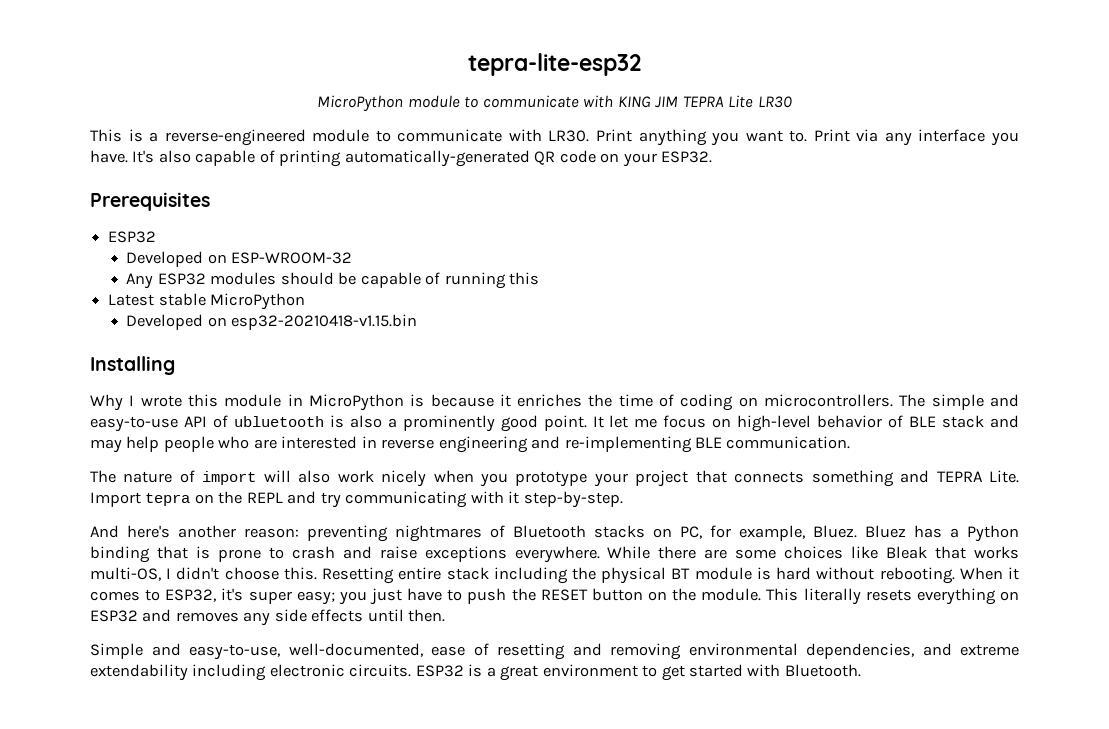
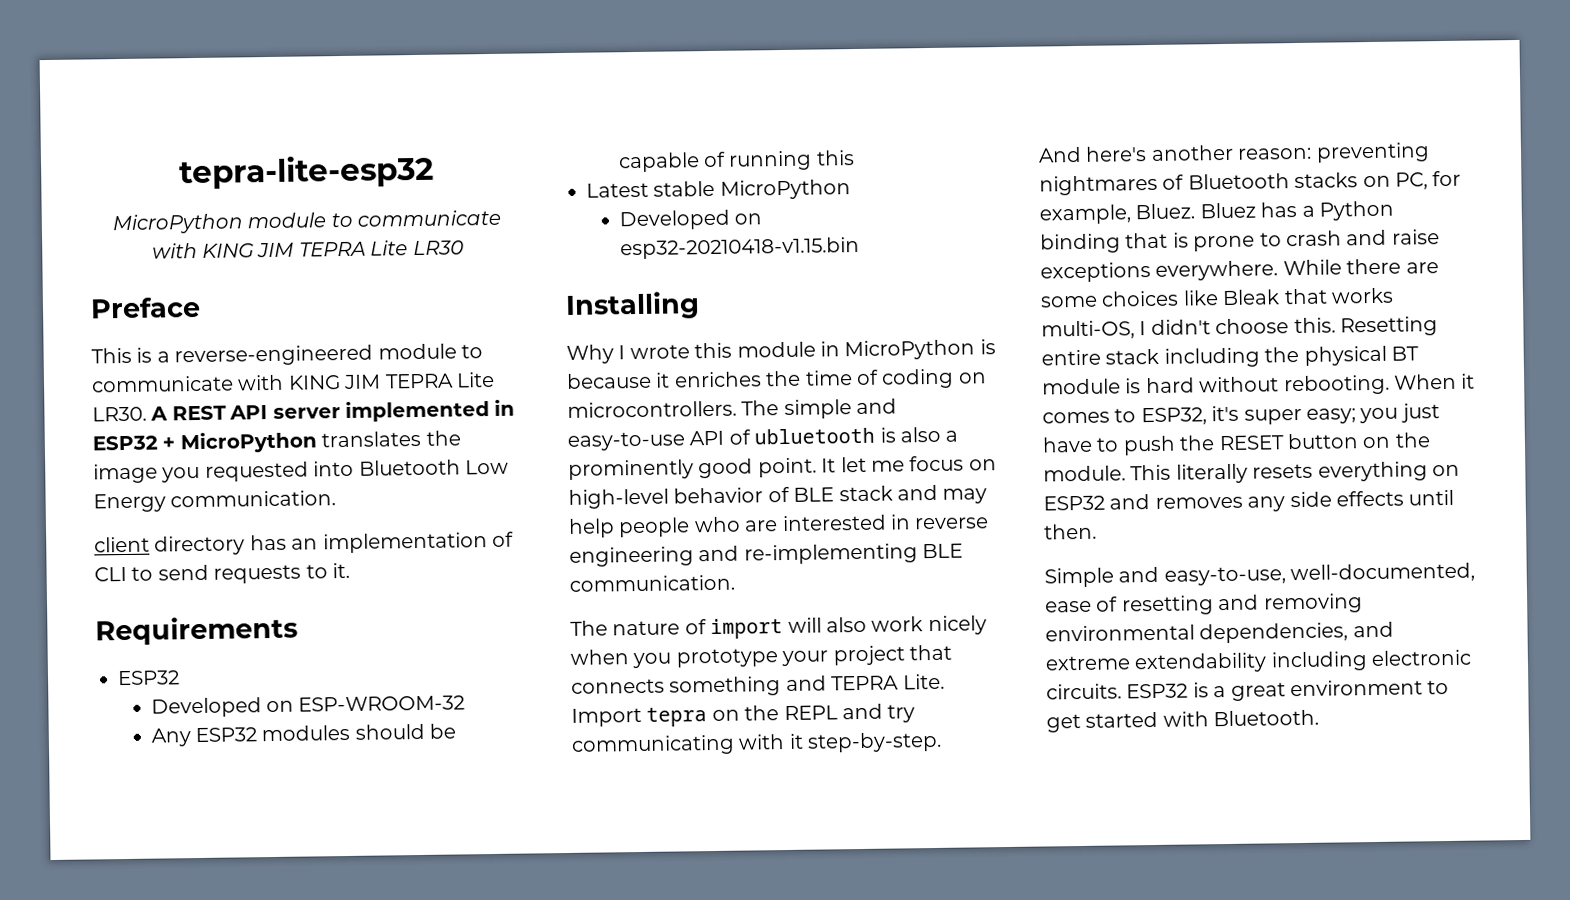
+ Preface
- This is a reverse-engineered module to communicate with LR30. Print anything you want to. Print via any interface you have. It's also capable of printing automatically-generated QR code on your ESP32.
- Prerequisites
+ This is a reverse-engineered module to communicate with KING JIM TEPRA Lite LR30. A REST API server implemented in ESP32 + MicroPython translates the image you requested into Bluetooth Low Energy communication.
+ client directory has an implementation of CLI to send requests to it.
+ Requirements

